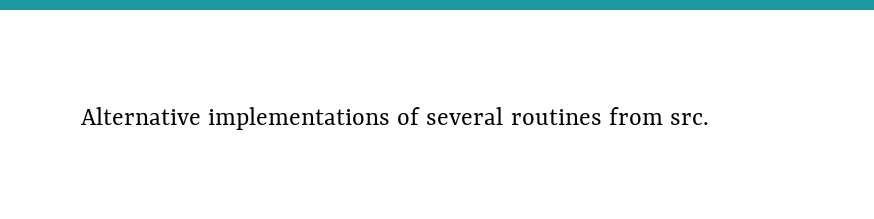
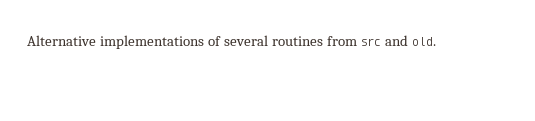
- Alternative implementations of several routines from src.
+ Alternative implementations of several routines from src and old.

